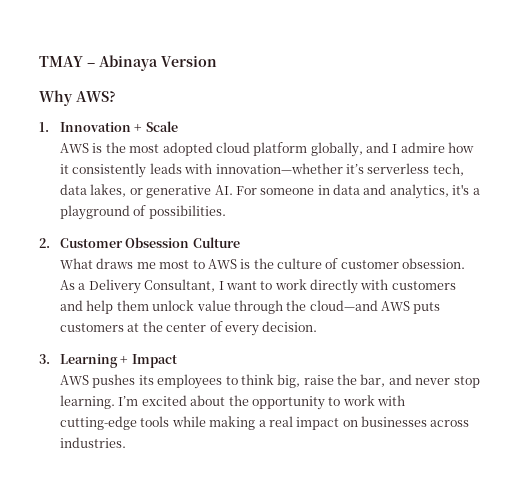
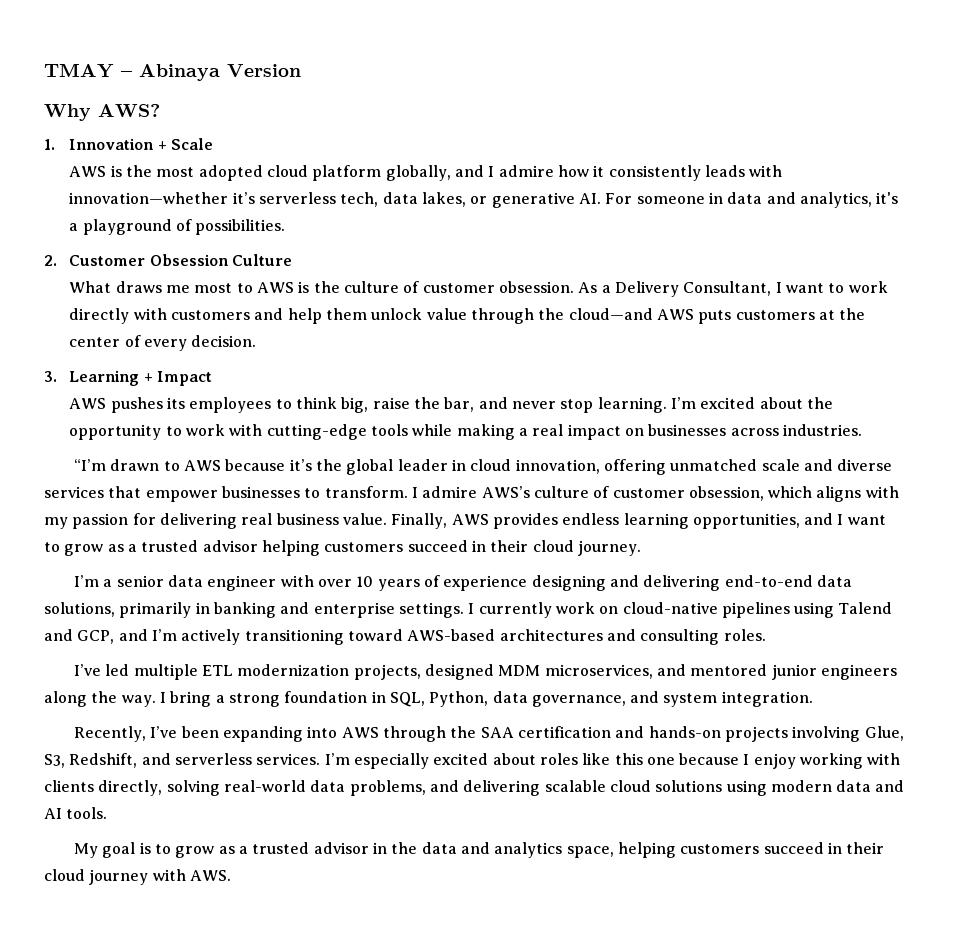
+ “I’m drawn to AWS because it’s the global leader in cloud innovation, offering unmatched scale and diverse services that empower businesses to transform. I admire AWS’s culture of customer obsession, which aligns with my passion for delivering real business value. Finally, AWS provides endless learning opportunities, and I want to grow as a trusted advisor helping customers succeed in their cloud journey.
+ I’m a senior data engineer with over 10 years of experience designing and delivering end-to-end data solutions, primarily in banking and enterprise settings. I currently work on cloud-native pipelines using Talend and GCP, and I’m actively transitioning toward AWS-based architectures and consulting roles.
+ I’ve led multiple ETL modernization projects, designed MDM microservices, and mentored junior engineers along the way. I bring a strong foundation in SQL, Python, data governance, and system integration.
+ Recently, I’ve been expanding into AWS through the SAA certification and hands-on projects involving Glue, S3, Redshift, and serverless services. I’m especially excited about roles like this one because I enjoy working with clients directly, solving real-world data problems, and delivering scalable cloud solutions using modern data and AI tools.
+ My goal is to grow as a trusted advisor in the data and analytics space, helping customers succeed in their cloud journey with AWS.

